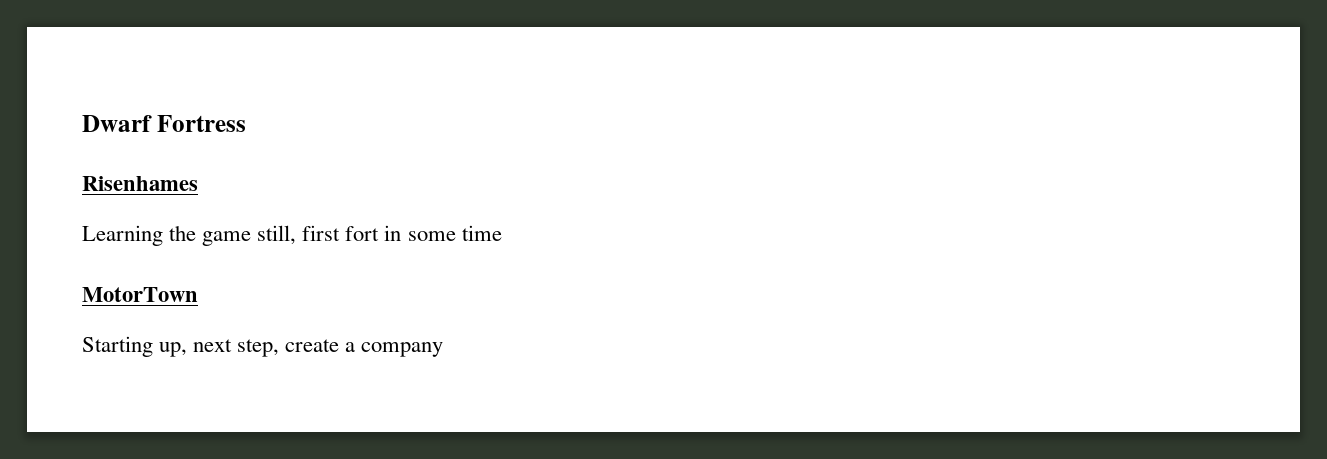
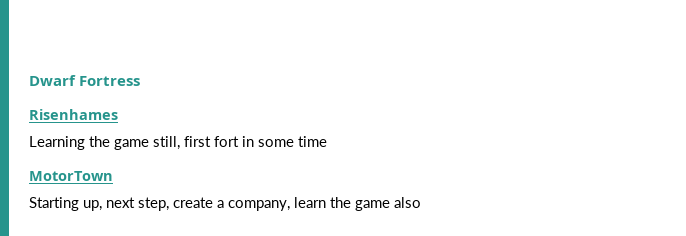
- Starting up, next step, create a company
+ Starting up, next step, create a company, learn the game also

